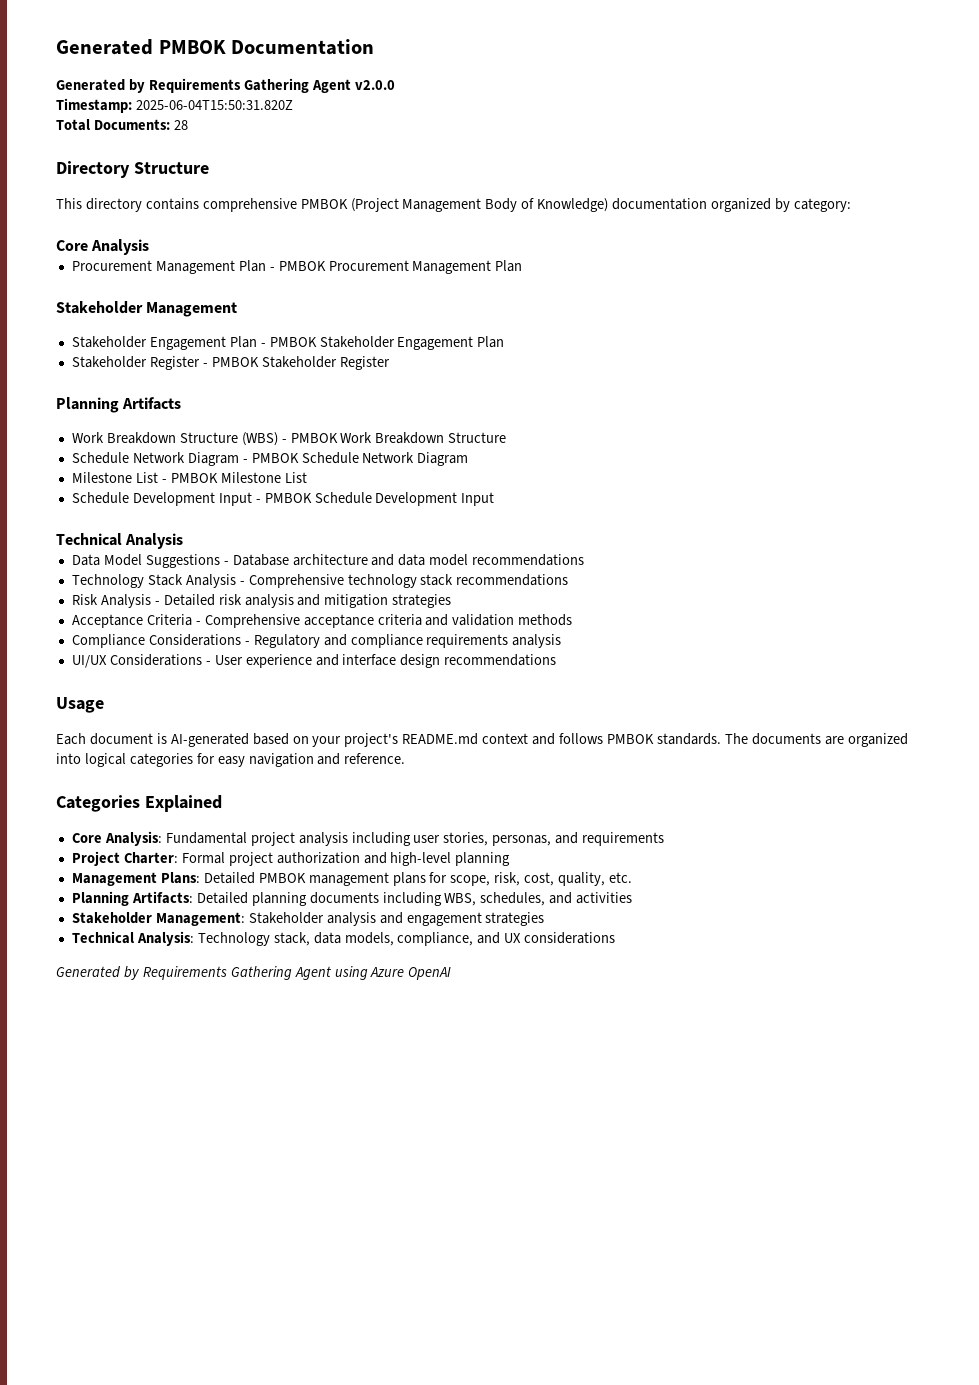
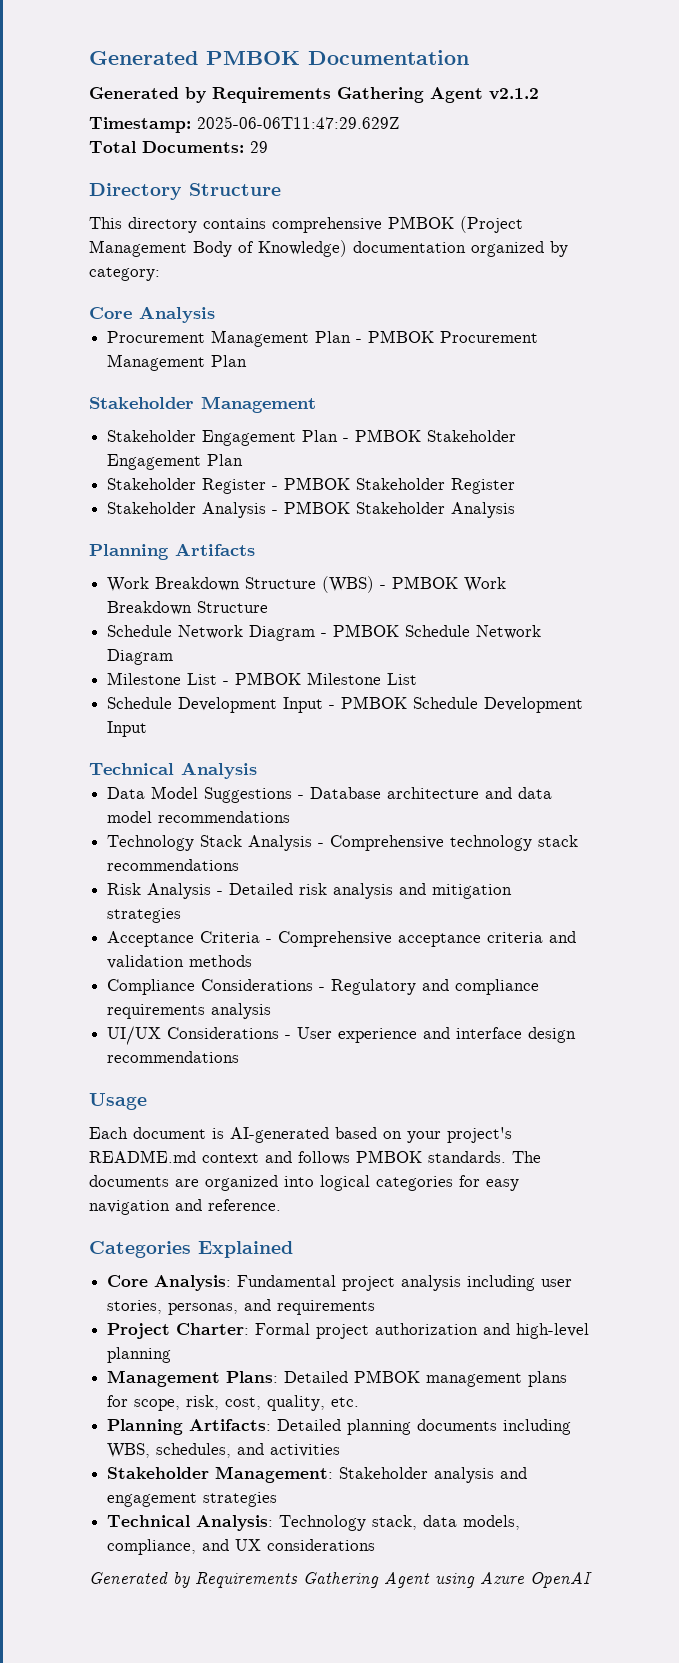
- Generated by Requirements Gathering Agent v2.0.0
+ Generated by Requirements Gathering Agent v2.1.2
- Timestamp: 2025-06-04T15:50:31.820Z
+ Timestamp: 2025-06-06T11:47:29.629Z
- Total Documents: 28
+ Total Documents: 29
+ Stakeholder Analysis - PMBOK Stakeholder Analysis

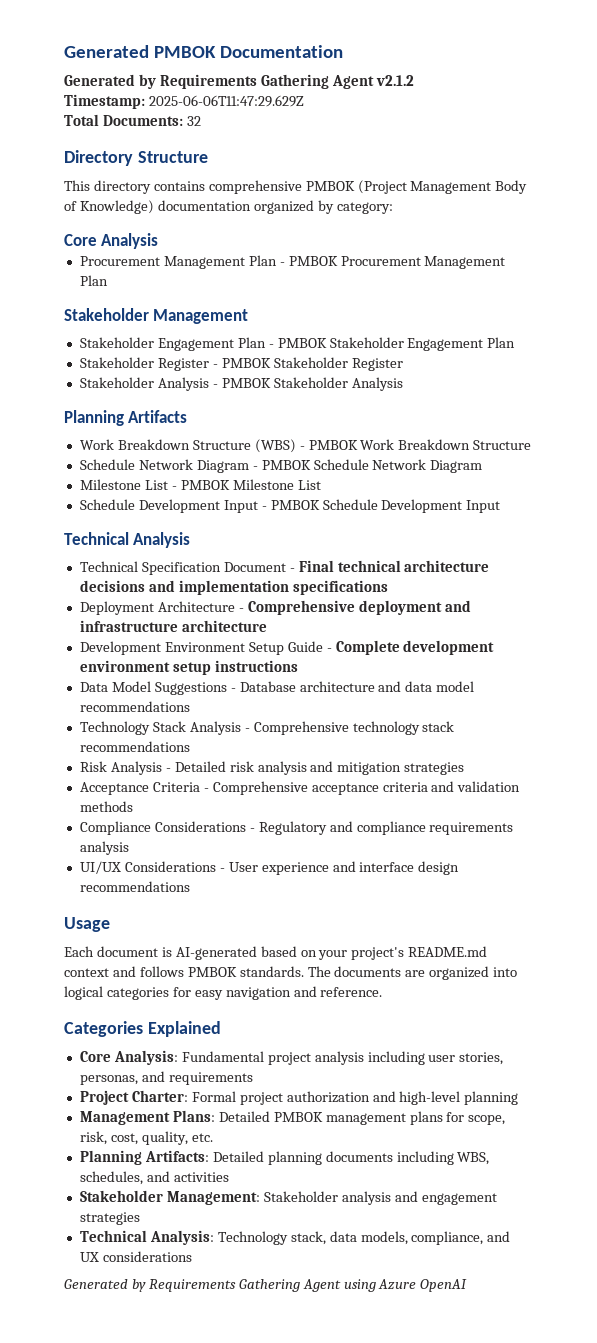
- Total Documents: 29
+ Total Documents: 32
+ Technical Specification Document - Final technical architecture decisions and implementation specifications
+ Deployment Architecture - Comprehensive deployment and infrastructure architecture
+ Development Environment Setup Guide - Complete development environment setup instructions

